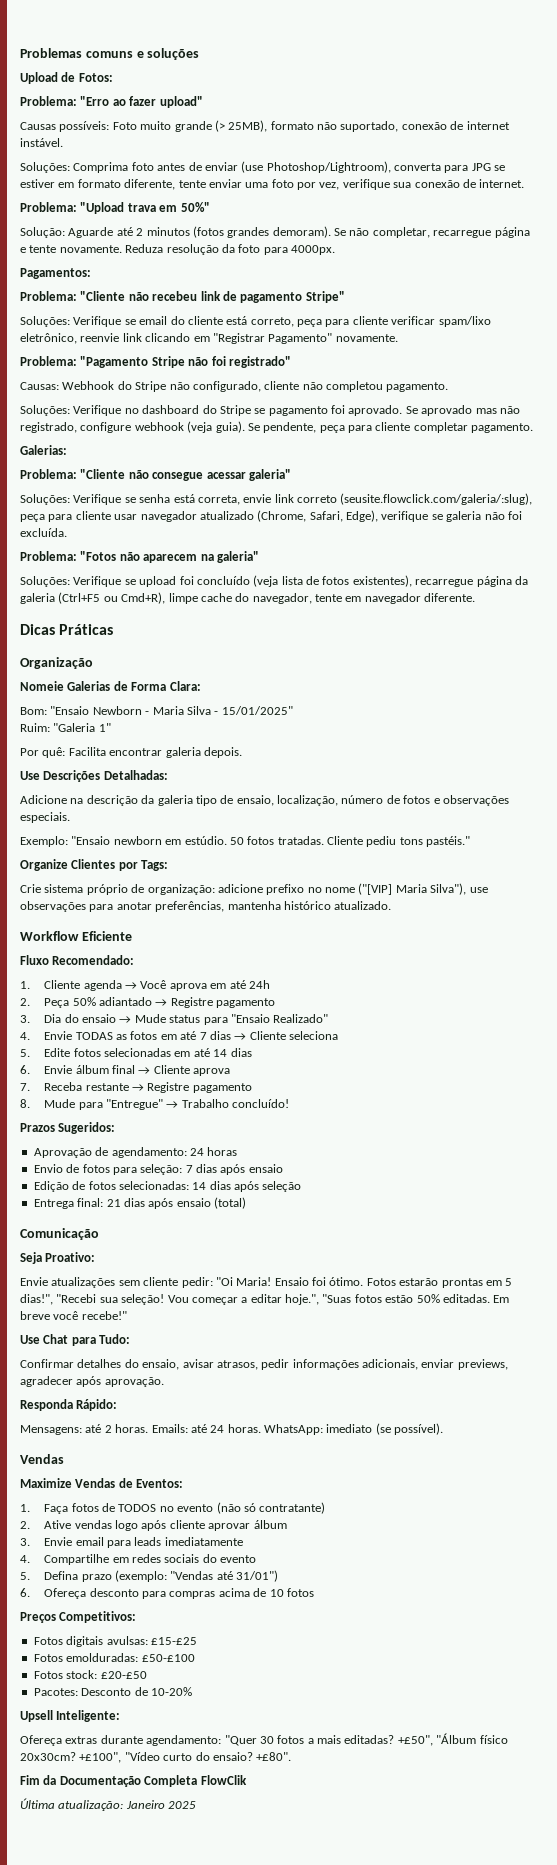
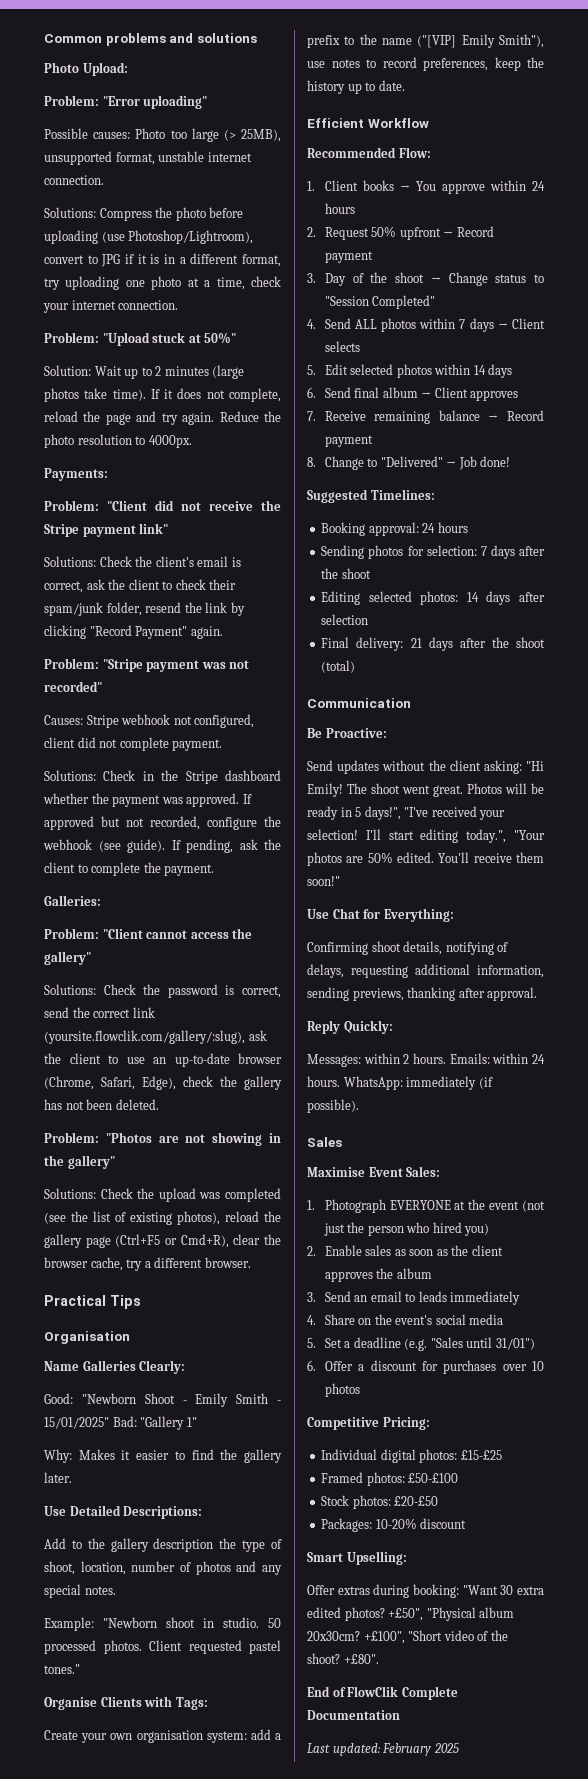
- Problemas comuns e soluções
- Upload de Fotos:
- Problema: "Erro ao fazer upload"
- Causas possíveis: Foto muito grande (> 25MB), formato não suportado, conexão de internet instável.
- Soluções: Comprima foto antes de enviar (use Photoshop/Lightroom), converta para JPG se estiver em formato diferente, tente enviar uma foto por vez, verifique sua conexão de internet.
- Problema: "Upload trava em 50%"
- Solução: Aguarde até 2 minutos (fotos grandes demoram). Se não completar, recarregue página e tente novamente. Reduza resolução da foto para 4000px.
- Pagamentos:
- Problema: "Cliente não recebeu link de pagamento Stripe"
- Soluções: Verifique se email do cliente está correto, peça para cliente verificar spam/lixo eletrônico, reenvie link clicando em "Registrar Pagamento" novamente.
- Problema: "Pagamento Stripe não foi registrado"
- Causas: Webhook do Stripe não configurado, cliente não completou pagamento.
- Soluções: Verifique no dashboard do Stripe se pagamento foi aprovado. Se aprovado mas não registrado, configure webhook (veja guia). Se pendente, peça para cliente completar pagamento.
- Galerias:
- Problema: "Cliente não consegue acessar galeria"
- Soluções: Verifique se senha está correta, envie link correto (seusite.flowclick.com/galeria/:slug), peça para cliente usar navegador atualizado (Chrome, Safari, Edge), verifique se galeria não foi excluída.
- Problema: "Fotos não aparecem na galeria"
- Soluções: Verifique se upload foi concluído (veja lista de fotos existentes), recarregue página da galeria (Ctrl+F5 ou Cmd+R), limpe cache do navegador, tente em navegador diferente.
- Dicas Práticas
- Organização
- Nomeie Galerias de Forma Clara:
- Bom: "Ensaio Newborn - Maria Silva - 15/01/2025"
- Ruim: "Galeria 1"
+ Common problems and solutions
+ Photo Upload:
+ Problem: "Error uploading"
+ Possible causes: Photo too large (> 25MB), unsupported format, unstable internet connection.
+ Solutions: Compress the photo before uploading (use Photoshop/Lightroom), convert to JPG if it is in a different format, try uploading one photo at a time, check your internet connection.
+ Problem: "Upload stuck at 50%"
+ Solution: Wait up to 2 minutes (large photos take time). If it does not complete, reload the page and try again. Reduce the photo resolution to 4000px.
+ Payments:
+ Problem: "Client did not receive the Stripe payment link"
+ Solutions: Check the client's email is correct, ask the client to check their spam/junk folder, resend the link by clicking "Record Payment" again.
+ Problem: "Stripe payment was not recorded"
+ Causes: Stripe webhook not configured, client did not complete payment.
+ Solutions: Check in the Stripe dashboard whether the payment was approved. If approved but not recorded, configure the webhook (see guide). If pending, ask the client to complete the payment.
+ Galleries:
+ Problem: "Client cannot access the gallery"
+ Solutions: Check the password is correct, send the correct link (yoursite.flowclik.com/gallery/:slug), ask the client to use an up-to-date browser (Chrome, Safari, Edge), check the gallery has not been deleted.
+ Problem: "Photos are not showing in the gallery"
+ Solutions: Check the upload was completed (see the list of existing photos), reload the gallery page (Ctrl+F5 or Cmd+R), clear the browser cache, try a different browser.
+ Practical Tips
+ Organisation
+ Name Galleries Clearly:
+ Good: "Newborn Shoot - Emily Smith - 15/01/2025" Bad: "Gallery 1"
- Por quê: Facilita encontrar galeria depois.
- Use Descrições Detalhadas:
- Adicione na descrição da galeria tipo de ensaio, localização, número de fotos e observações especiais.
- Exemplo: "Ensaio newborn em estúdio. 50 fotos tratadas. Cliente pediu tons pastéis."
- Organize Clientes por Tags:
- Crie sistema próprio de organização: adicione prefixo no nome ("[VIP] Maria Silva"), use observações para anotar preferências, mantenha histórico atualizado.
- Workflow Eficiente
- Fluxo Recomendado:
- 1. Cliente agenda → Você aprova em até 24h
- 2. Peça 50% adiantado → Registre pagamento
- 3. Dia do ensaio → Mude status para "Ensaio Realizado"
- 4. Envie TODAS as fotos em até 7 dias → Cliente seleciona
- 5. Edite fotos selecionadas em até 14 dias
- 6. Envie álbum final → Cliente aprova
- 7. Receba restante → Registre pagamento
- 8. Mude para "Entregue" → Trabalho concluído!
- Prazos Sugeridos:
- Aprovação de agendamento: 24 horas
- Envio de fotos para seleção: 7 dias após ensaio
- Edição de fotos selecionadas: 14 dias após seleção
- Entrega final: 21 dias após ensaio (total)
- Comunicação
- Seja Proativo:
- Envie atualizações sem cliente pedir: "Oi Maria! Ensaio foi ótimo. Fotos estarão prontas em 5 dias!", "Recebi sua seleção! Vou começar a editar hoje.", "Suas fotos estão 50% editadas. Em breve você recebe!"
- Use Chat para Tudo:
- Confirmar detalhes do ensaio, avisar atrasos, pedir informações adicionais, enviar previews, agradecer após aprovação.
- Responda Rápido:
- Mensagens: até 2 horas. Emails: até 24 horas. WhatsApp: imediato (se possível).
- Vendas
- Maximize Vendas de Eventos:
- 1. Faça fotos de TODOS no evento (não só contratante)
- 2. Ative vendas logo após cliente aprovar álbum
- 3. Envie email para leads imediatamente
- 4. Compartilhe em redes sociais do evento
- 5. Defina prazo (exemplo: "Vendas até 31/01")
- 6. Ofereça desconto para compras acima de 10 fotos
- Preços Competitivos:
- Fotos digitais avulsas: £15-£25
+ Why: Makes it easier to find the gallery later.
+ Use Detailed Descriptions:
+ Add to the gallery description the type of shoot, location, number of photos and any special notes.
+ Example: "Newborn shoot in studio. 50 processed photos. Client requested pastel tones."
+ Organise Clients with Tags:
+ Create your own organisation system: add a prefix to the name ("[VIP] Emily Smith"), use notes to record preferences, keep the history up to date.
+ Efficient Workflow
+ Recommended Flow:
+ 1. Client books → You approve within 24 hours
+ 2. Request 50% upfront → Record payment
+ 3. Day of the shoot → Change status to "Session Completed"
+ 4. Send ALL photos within 7 days → Client selects
+ 5. Edit selected photos within 14 days
+ 6. Send final album → Client approves
+ 7. Receive remaining balance → Record payment
+ 8. Change to "Delivered" → Job done!
+ Suggested Timelines:
+ Booking approval: 24 hours
+ Sending photos for selection: 7 days after the shoot
+ Editing selected photos: 14 days after selection
+ Final delivery: 21 days after the shoot (total)
+ Communication
+ Be Proactive:
+ Send updates without the client asking: "Hi Emily! The shoot went great. Photos will be ready in 5 days!", "I've received your selection! I'll start editing today.", "Your photos are 50% edited. You'll receive them soon!"
+ Use Chat for Everything:
+ Confirming shoot details, notifying of delays, requesting additional information, sending previews, thanking after approval.
+ Reply Quickly:
+ Messages: within 2 hours. Emails: within 24 hours. WhatsApp: immediately (if possible).
+ Sales
+ Maximise Event Sales:
+ 1. Photograph EVERYONE at the event (not just the person who hired you)
+ 2. Enable sales as soon as the client approves the album
+ 3. Send an email to leads immediately
+ 4. Share on the event's social media
+ 5. Set a deadline (e.g. "Sales until 31/01")
+ 6. Offer a discount for purchases over 10 photos
+ Competitive Pricing:
+ Individual digital photos: £15-£25
- Fotos emolduradas: £50-£100
+ Framed photos: £50-£100
- Fotos stock: £20-£50
+ Stock photos: £20-£50
- Pacotes: Desconto de 10-20%
- Upsell Inteligente:
- Ofereça extras durante agendamento: "Quer 30 fotos a mais editadas? +£50", "Álbum físico 20x30cm? +£100", "Vídeo curto do ensaio? +£80".
- Fim da Documentação Completa FlowClik
- Última atualização: Janeiro 2025
+ Packages: 10-20% discount
+ Smart Upselling:
+ Offer extras during booking: "Want 30 extra edited photos? +£50", "Physical album 20x30cm? +£100", "Short video of the shoot? +£80".
+ End of FlowClik Complete Documentation
+ Last updated: February 2025

